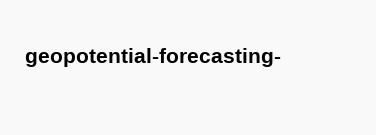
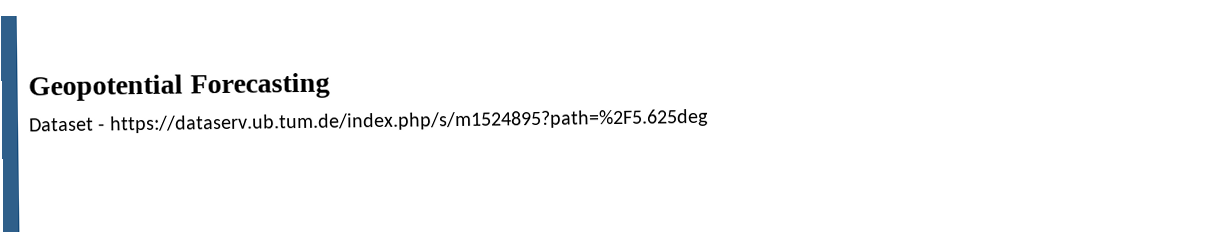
- geopotential-forecasting-
+ Geopotential Forecasting
+ Dataset - https://dataserv.ub.tum.de/index.php/s/m1524895?path=%2F5.625deg

